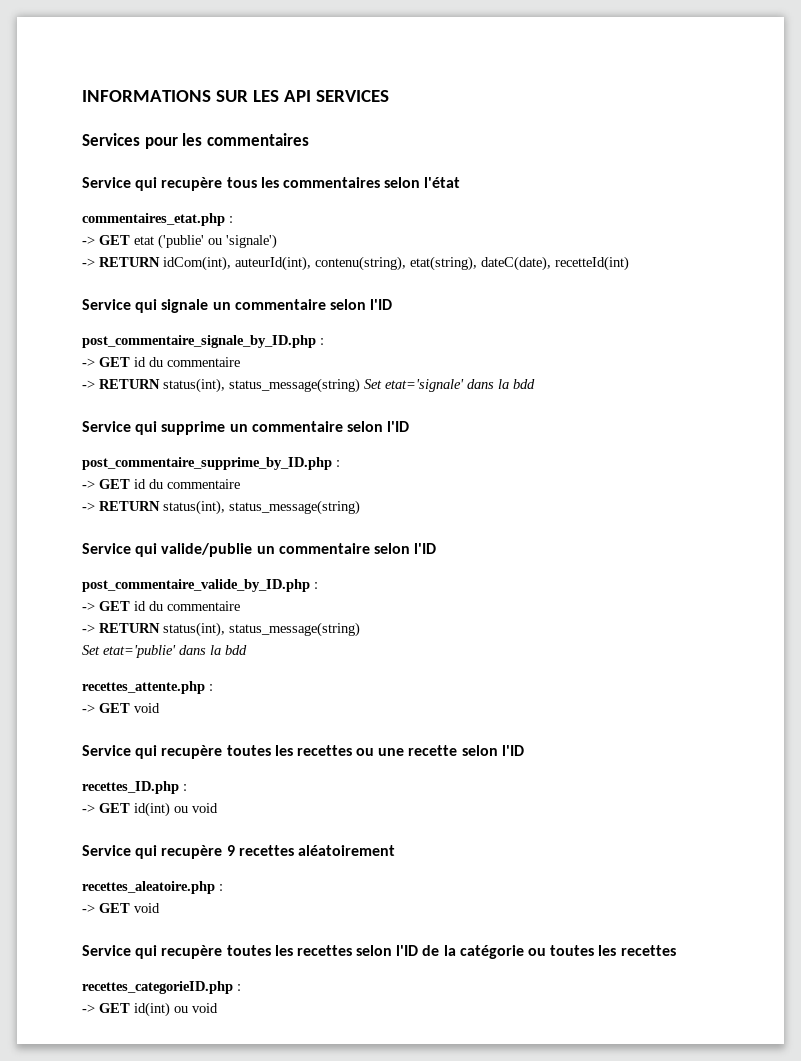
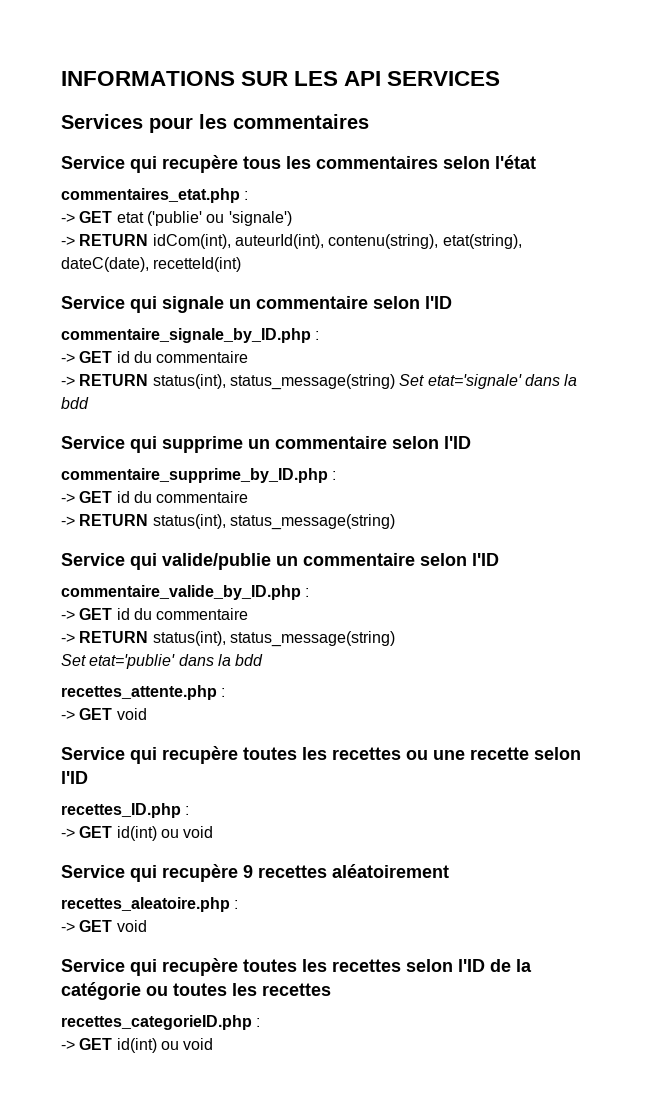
- post_commentaire_signale_by_ID.php :
+ commentaire_signale_by_ID.php :
- post_commentaire_supprime_by_ID.php :
+ commentaire_supprime_by_ID.php :
- post_commentaire_valide_by_ID.php :
+ commentaire_valide_by_ID.php :

